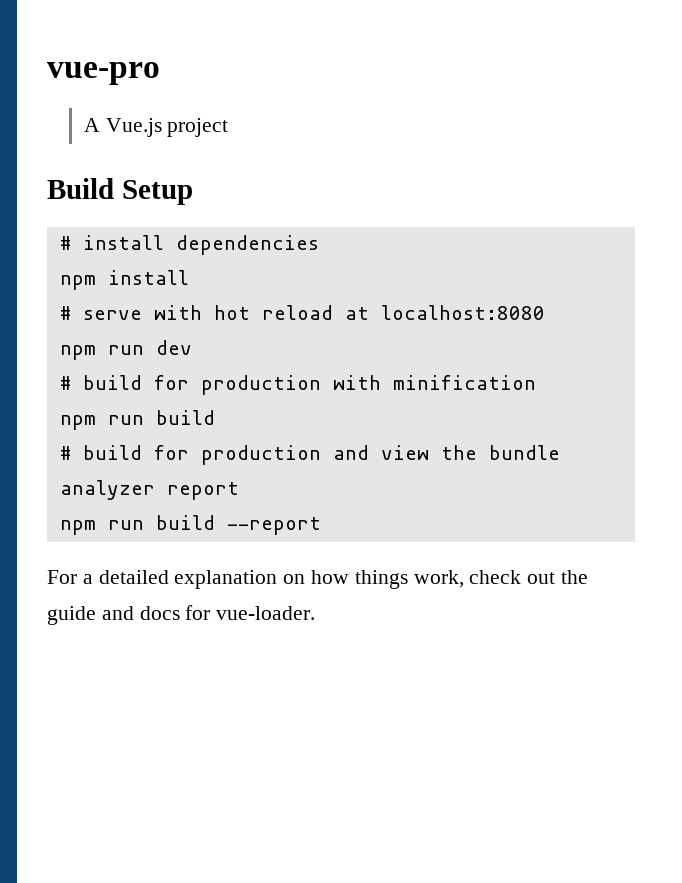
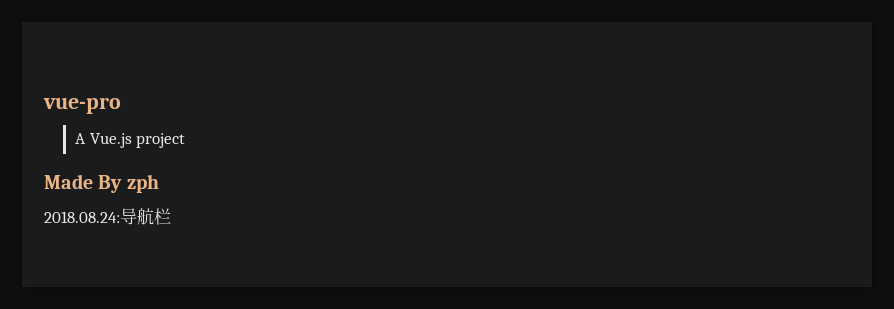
- Build Setup
- # install dependencies
- npm install
- # serve with hot reload at localhost:8080
- npm run dev
- # build for production with minification
- npm run build
- # build for production and view the bundle analyzer report
- npm run build --report
- For a detailed explanation on how things work, check out the guide and docs for vue-loader.
+ Made By zph
+ 2018.08.24:导航栏

